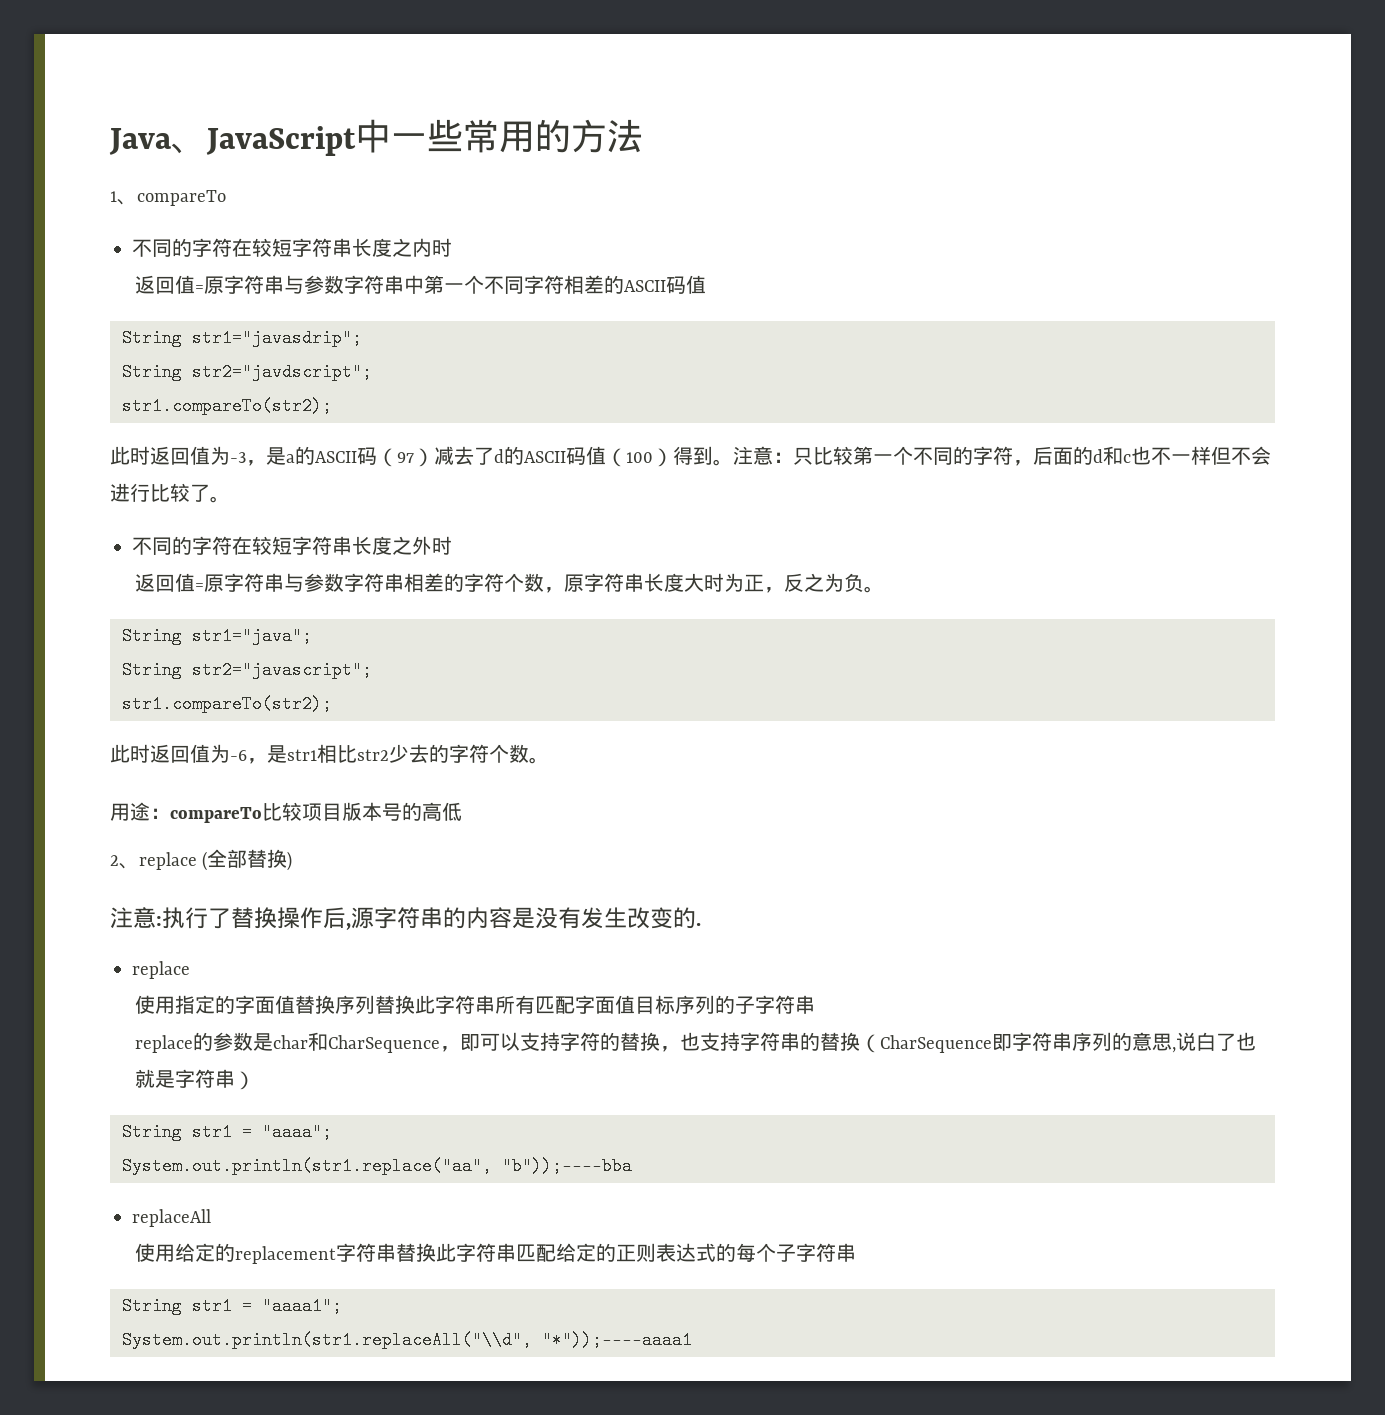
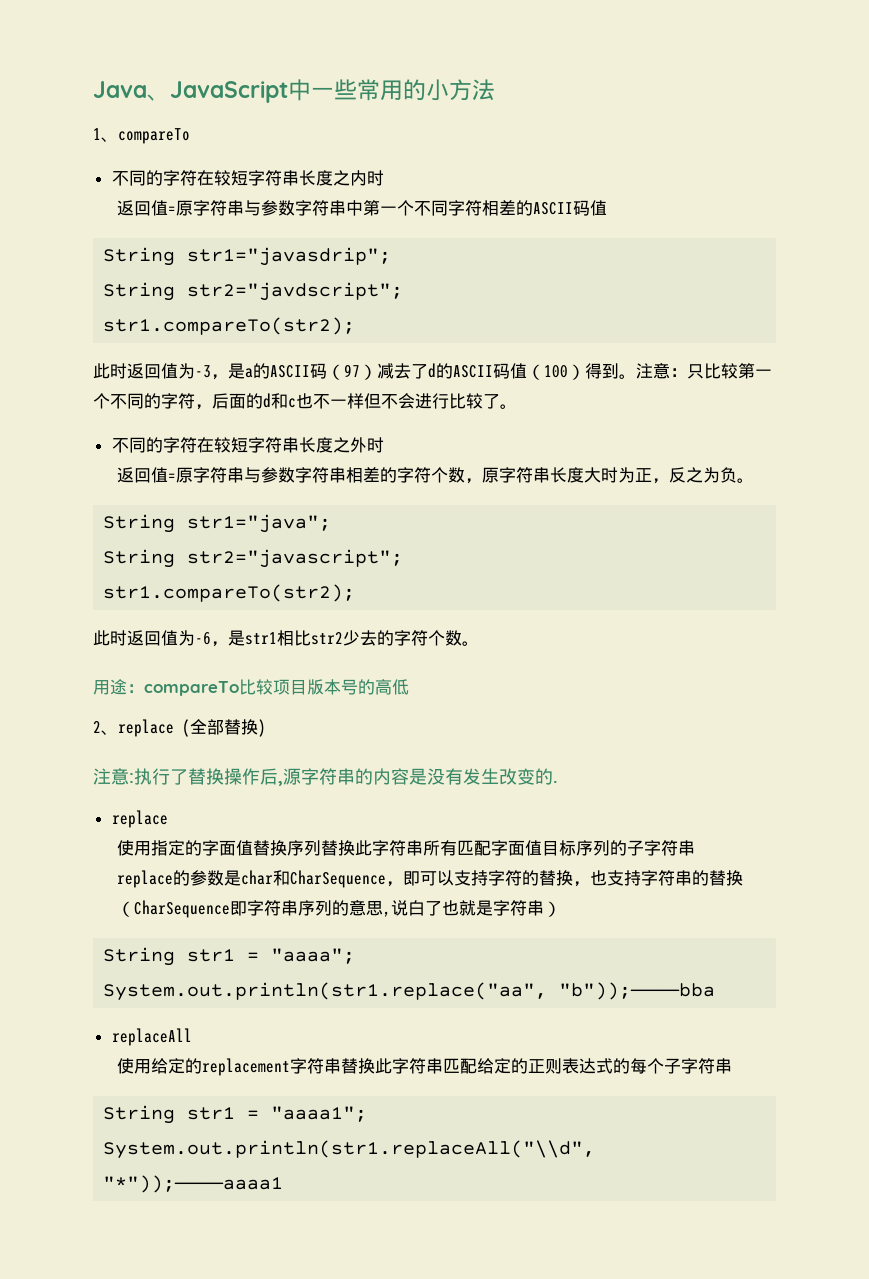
- Java、JavaScript中一些常用的方法
+ Java、JavaScript中一些常用的小方法

